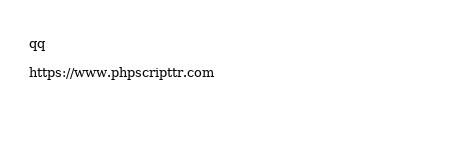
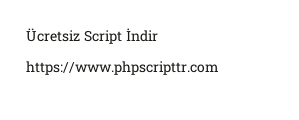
- qq
+ Ücretsiz Script İndir

